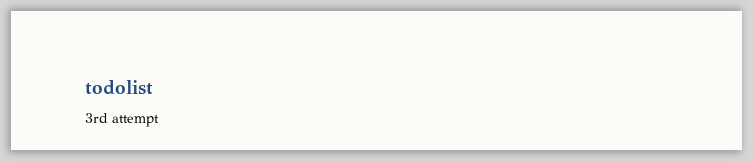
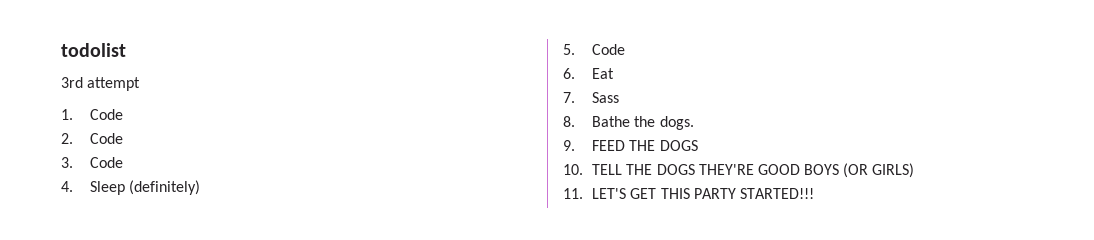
+ 1. Code
+ 2. Code
+ 3. Code
+ 4. Sleep (definitely)
+ 5. Code
+ 6. Eat
+ 7. Sass
+ 8. Bathe the dogs.
+ 9. FEED THE DOGS
+ 10. TELL THE DOGS THEY'RE GOOD BOYS (OR GIRLS)
+ 11. LET'S GET THIS PARTY STARTED!!!

